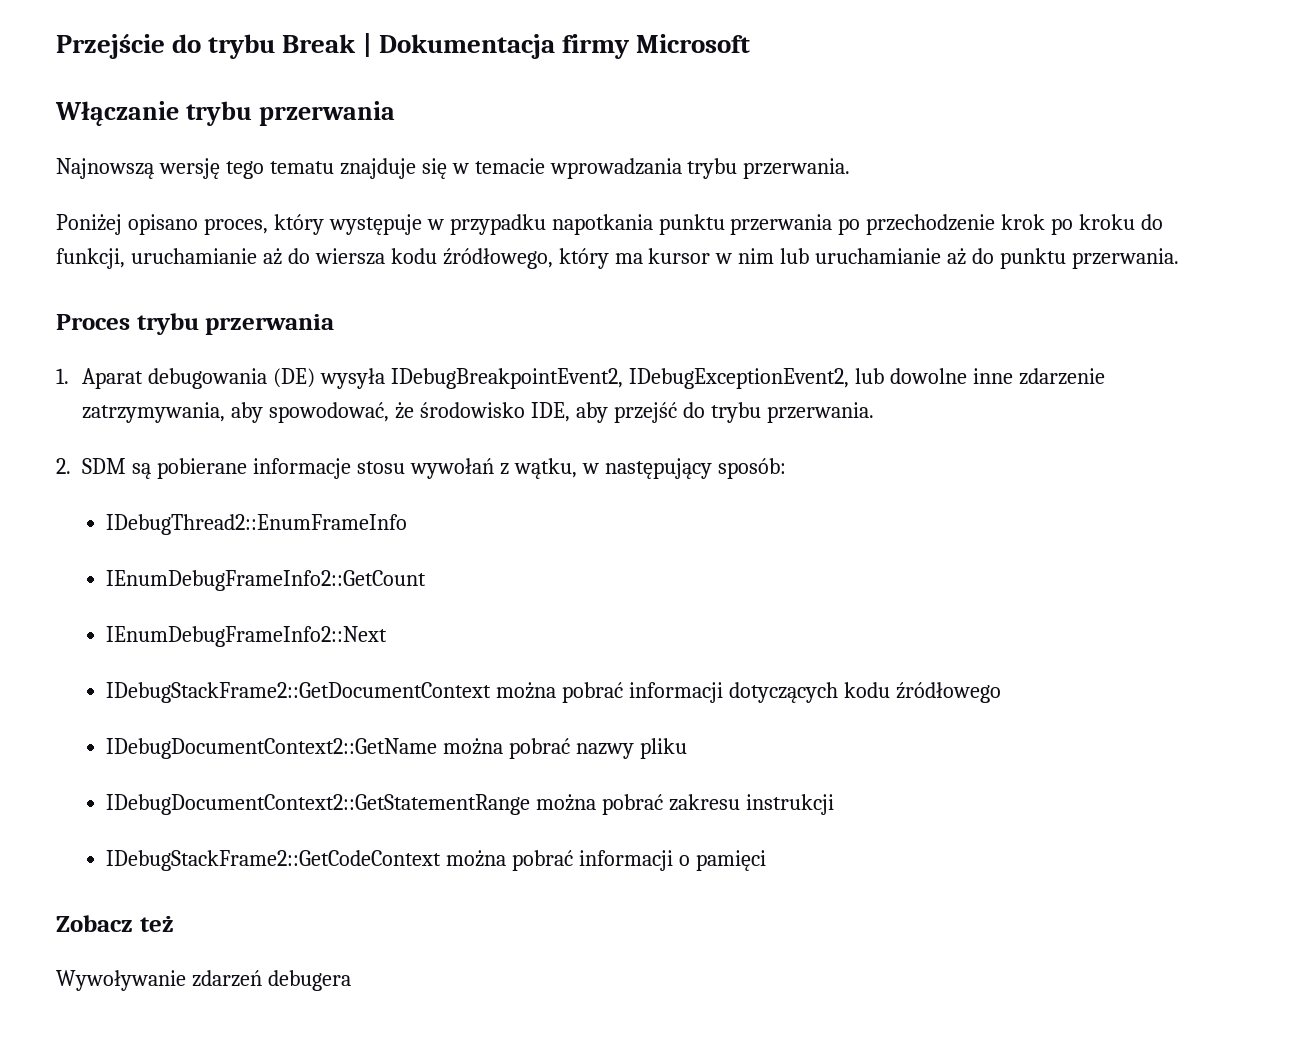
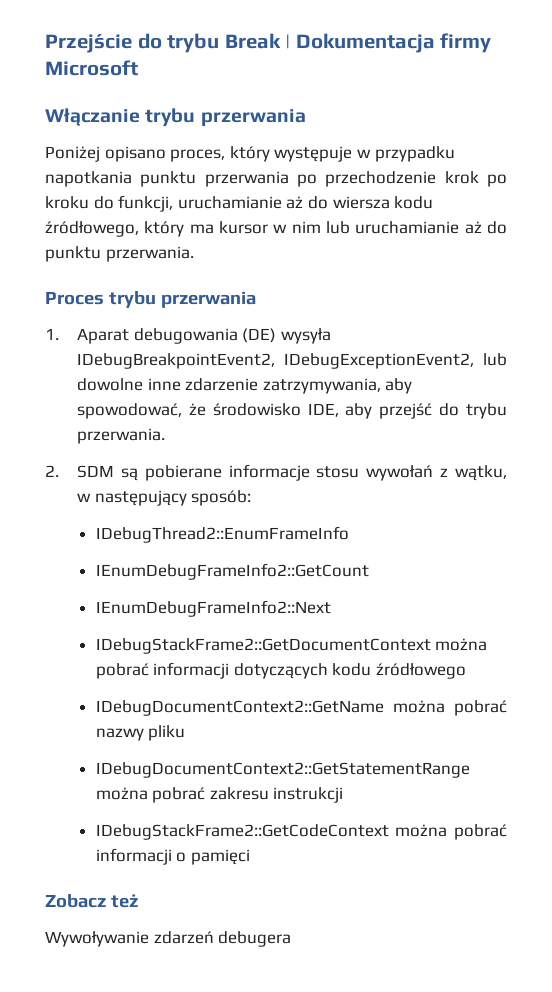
- Najnowszą wersję tego tematu znajduje się w temacie wprowadzania trybu przerwania.

